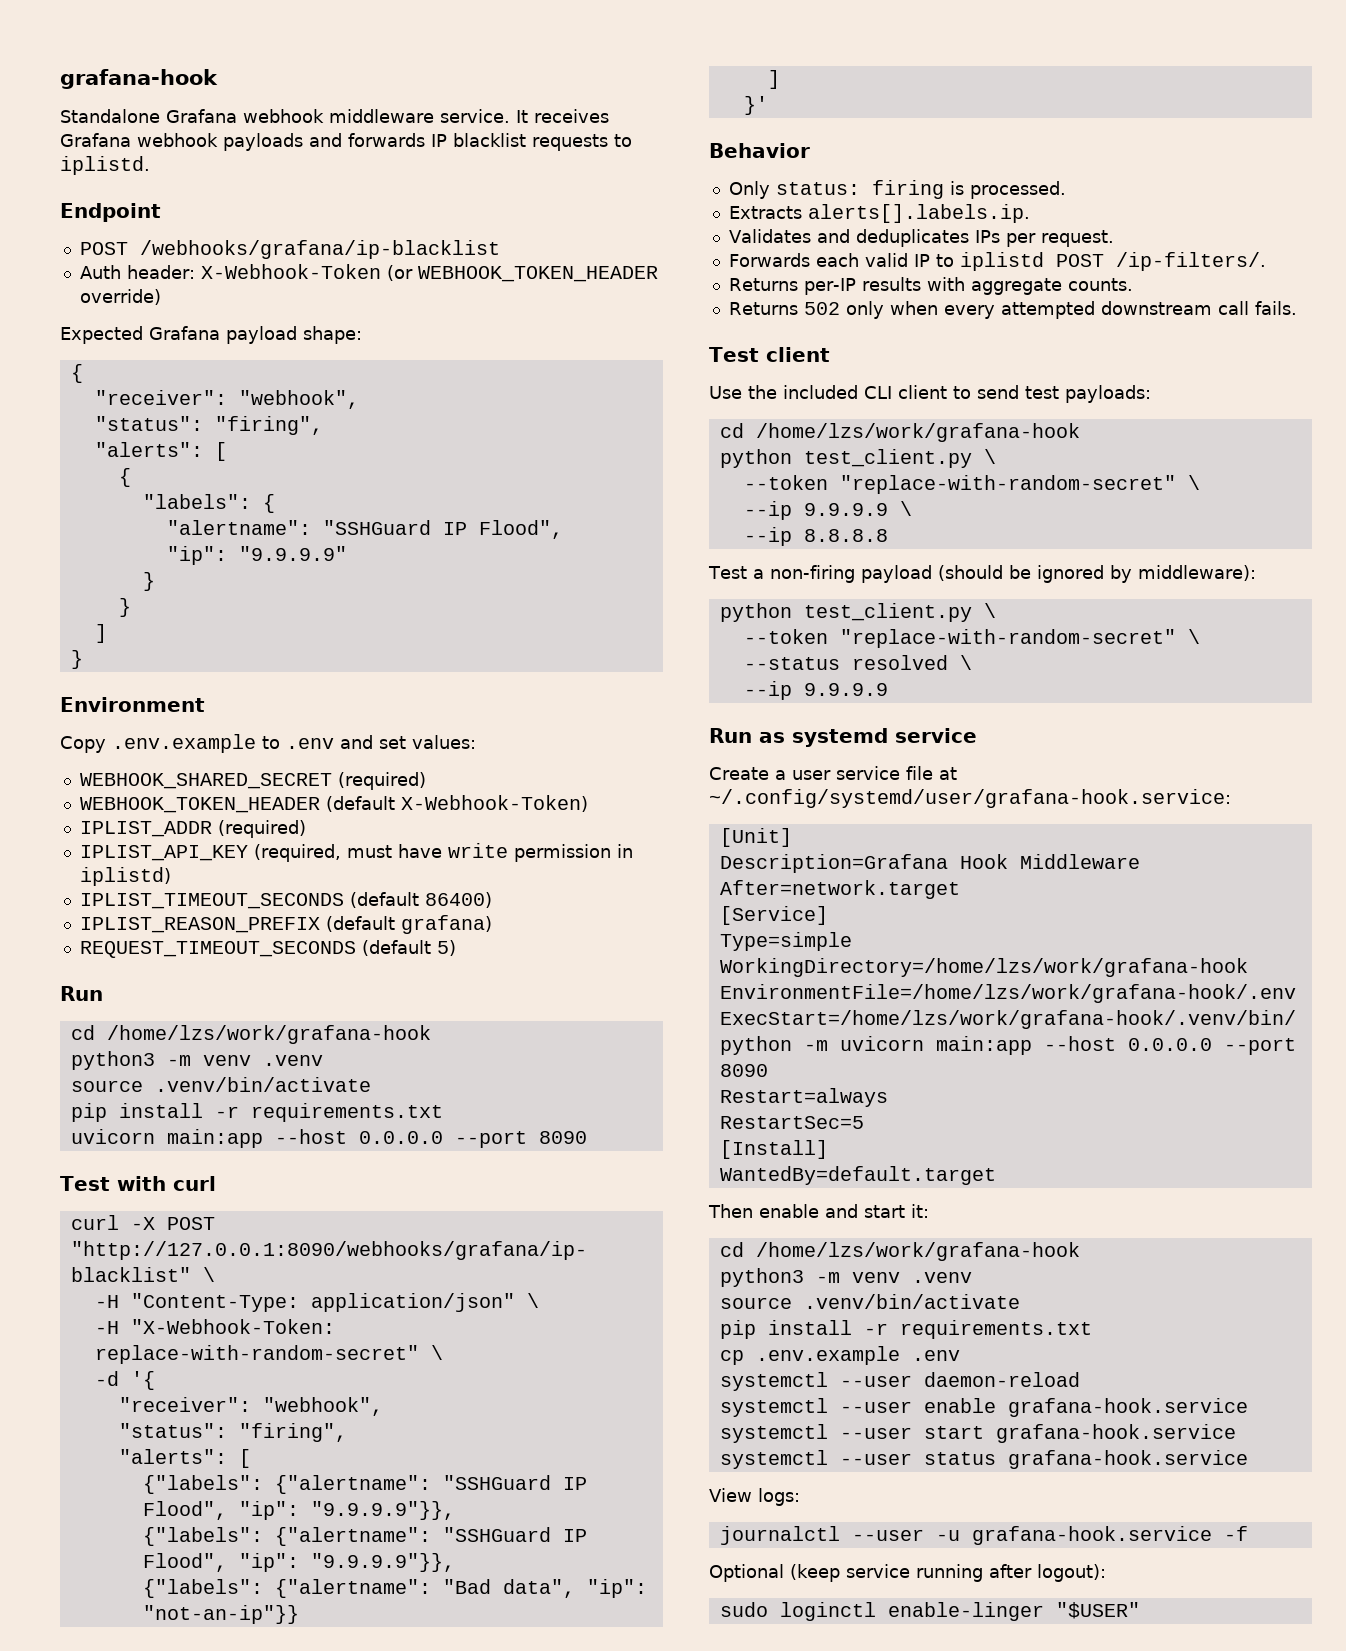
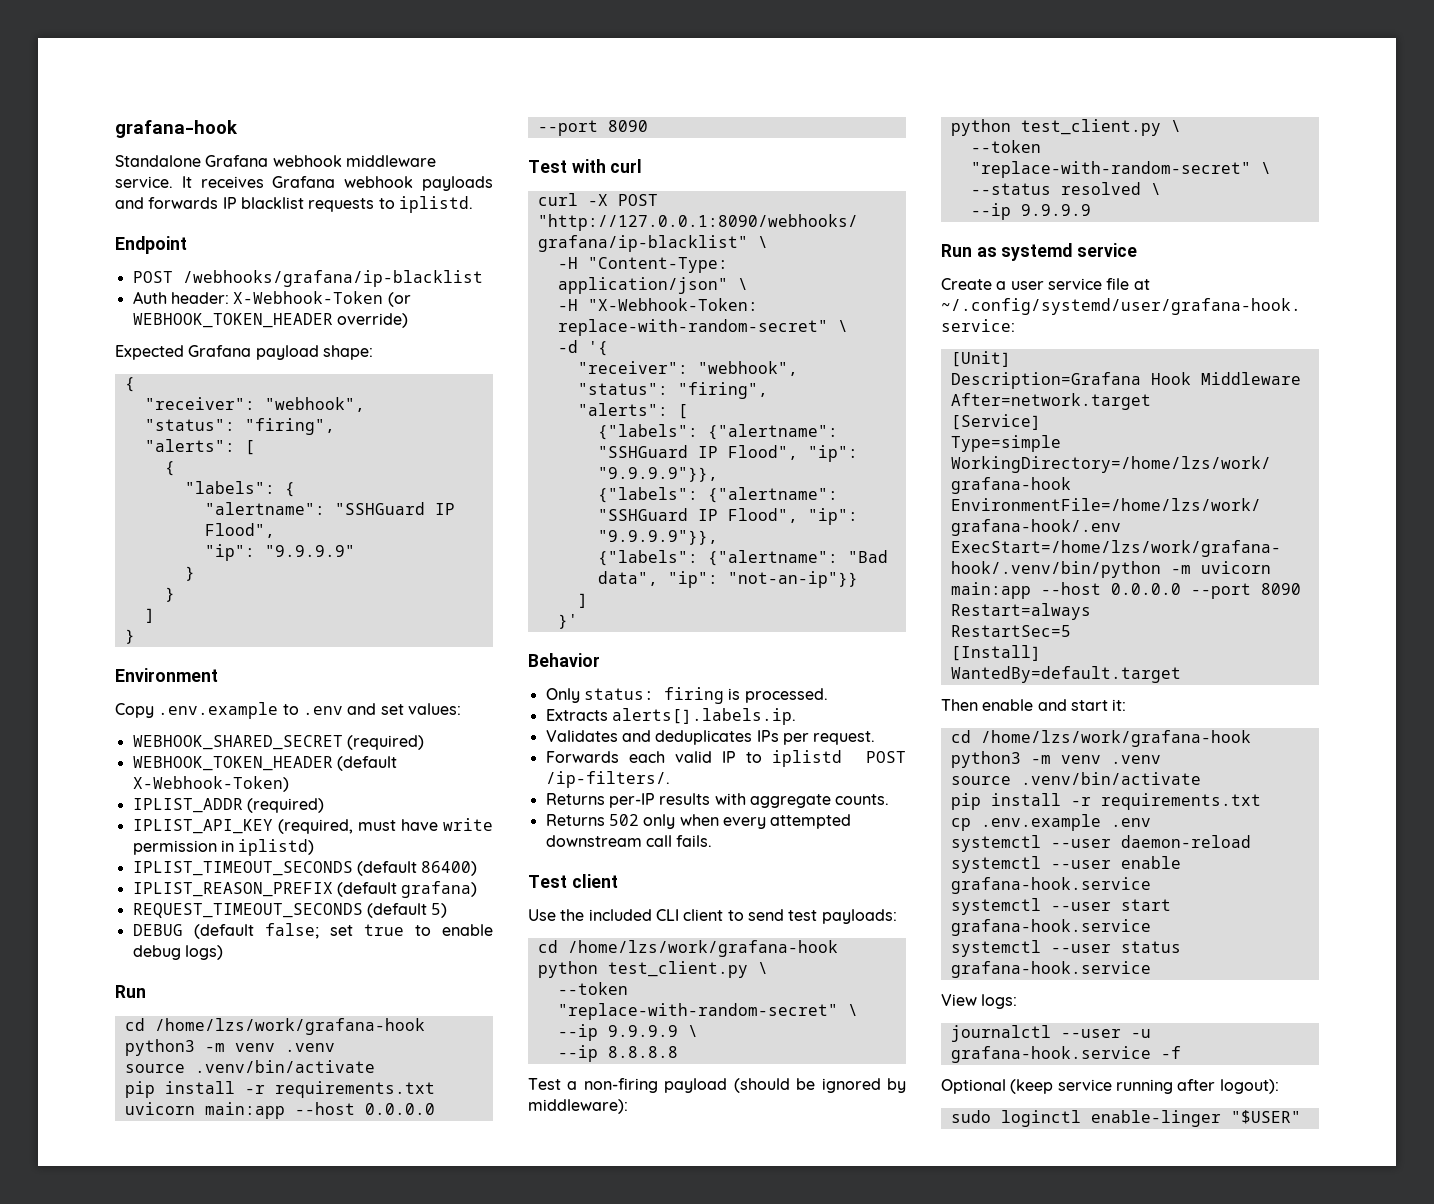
+ DEBUG (default false; set true to enable debug logs)

